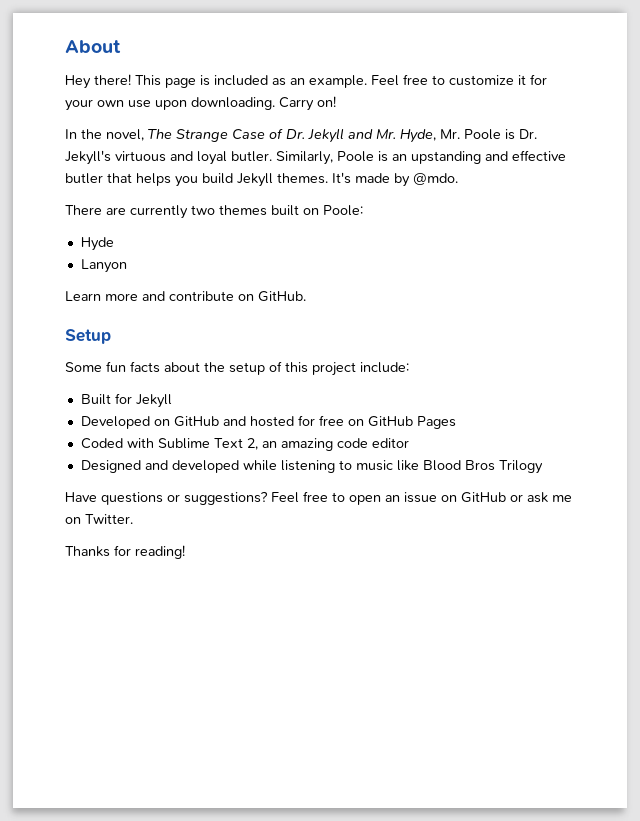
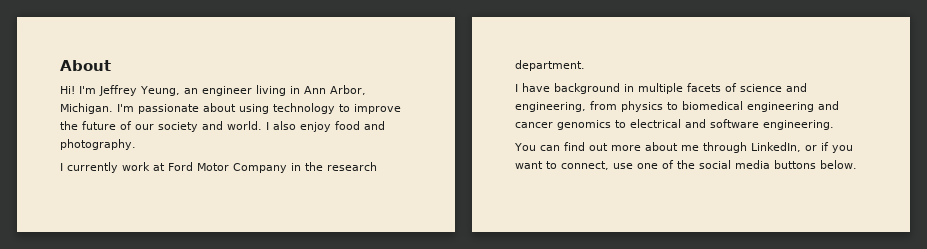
- Hey there! This page is included as an example. Feel free to customize it for your own use upon downloading. Carry on!
- In the novel, The Strange Case of Dr. Jekyll and Mr. Hyde, Mr. Poole is Dr. Jekyll's virtuous and loyal butler. Similarly, Poole is an upstanding and effective butler that helps you build Jekyll themes. It's made by @mdo.
- There are currently two themes built on Poole:
- Hyde
- Lanyon
- Learn more and contribute on GitHub.
- Setup
- Some fun facts about the setup of this project include:
- Built for Jekyll
- Developed on GitHub and hosted for free on GitHub Pages
- Coded with Sublime Text 2, an amazing code editor
- Designed and developed while listening to music like Blood Bros Trilogy
- Have questions or suggestions? Feel free to open an issue on GitHub or ask me on Twitter.
- Thanks for reading!
+ Hi! I'm Jeffrey Yeung, an engineer living in Ann Arbor, Michigan. I'm passionate about using technology to improve the future of our society and world. I also enjoy food and photography.
+ I currently work at Ford Motor Company in the research department.
+ I have background in multiple facets of science and engineering, from physics to biomedical engineering and cancer genomics to electrical and software engineering.
+ You can find out more about me through LinkedIn, or if you want to connect, use one of the social media buttons below.

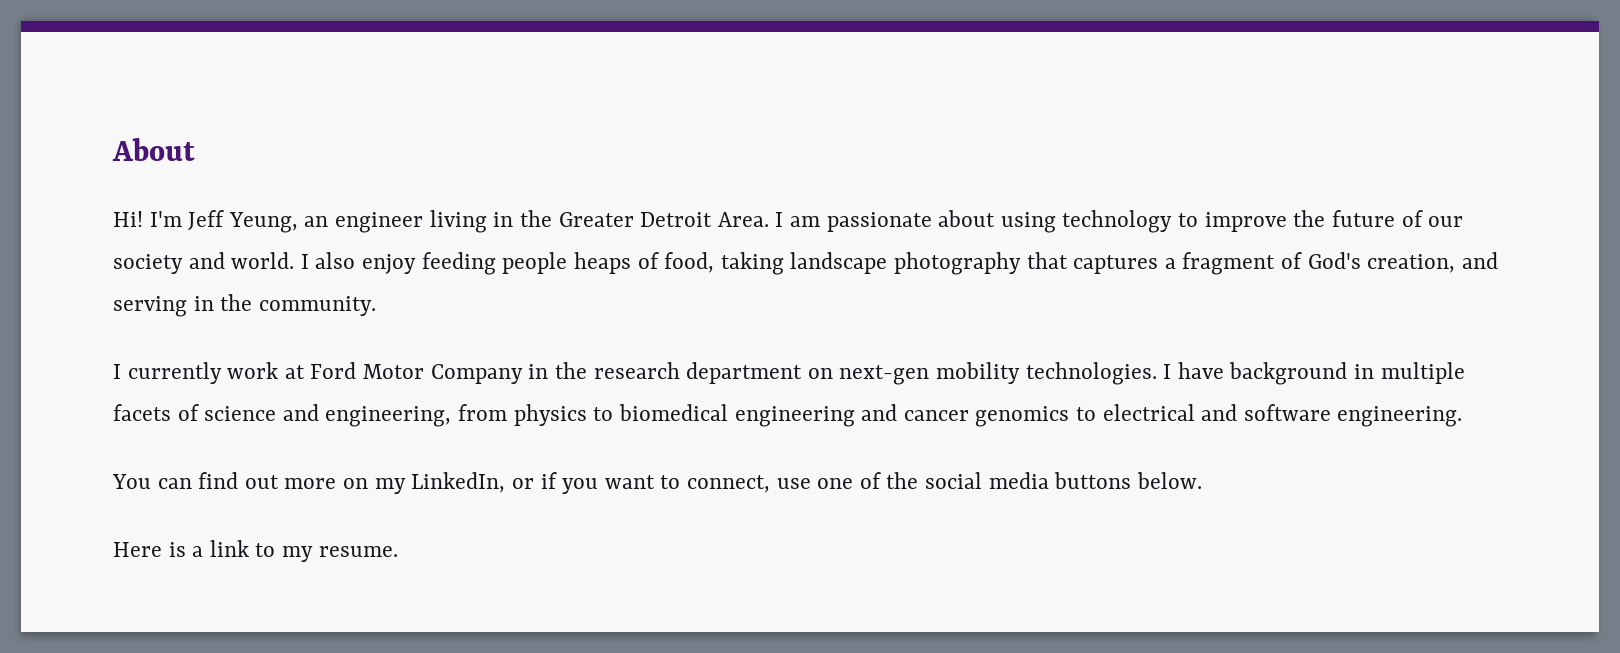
- I'm Jeffrey Yeung, an engineer living in Ann Arbor, Michigan. I'm passionate about using technology to improve the future of our society and world.
+ I'm Jeff Yeung, an engineer living in the Greater Detroit Area. I am passionate about using technology to improve the future of our society and world.
- I also enjoy food and photography.
+ I also enjoy feeding people heaps of food, taking landscape photography that captures a fragment of God's creation, and serving in the community.
- I currently work at Ford Motor Company in the research department.
- I have background in multiple facets of science and engineering, from physics to biomedical engineering and cancer genomics to electrical and software engineering.
+ I currently work at Ford Motor Company in the research department on next-gen mobility technologies. I have background in multiple facets of science and engineering, from physics to biomedical engineering and cancer genomics to electrical and software engineering.
- You can find out more about me through LinkedIn, or if you want to connect, use one of the social media buttons below.
+ You can find out more on my LinkedIn, or if you want to connect, use one of the social media buttons below.
+ Here is a link to my resume.

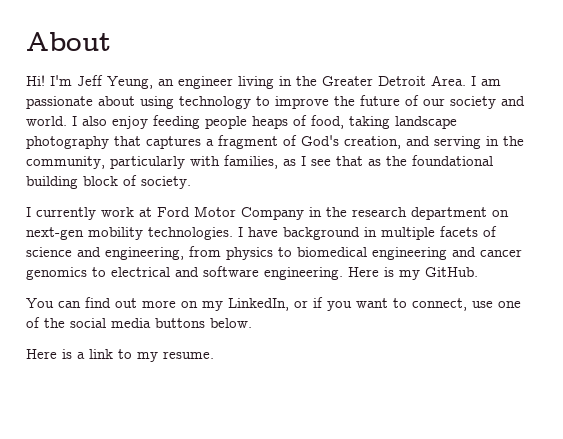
- I also enjoy feeding people heaps of food, taking landscape photography that captures a fragment of God's creation, and serving in the community.
+ I also enjoy feeding people heaps of food, taking landscape photography that captures a fragment of God's creation, and serving in the community, particularly with families, as I see that as the foundational building block of society.
+ Here is my GitHub.

